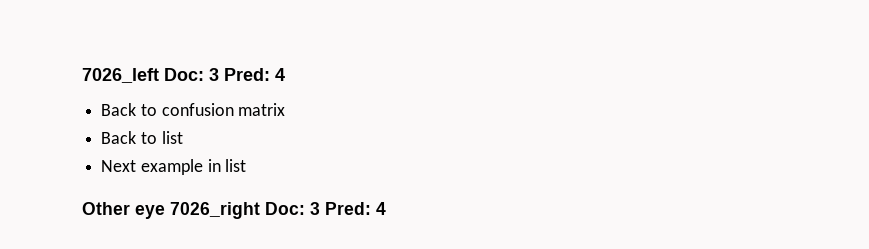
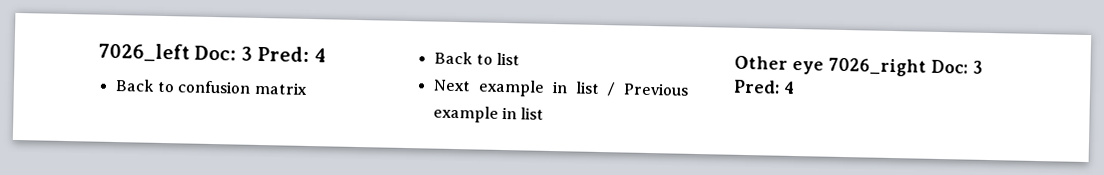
- Next example in list
+ Next example in list / Previous example in list

